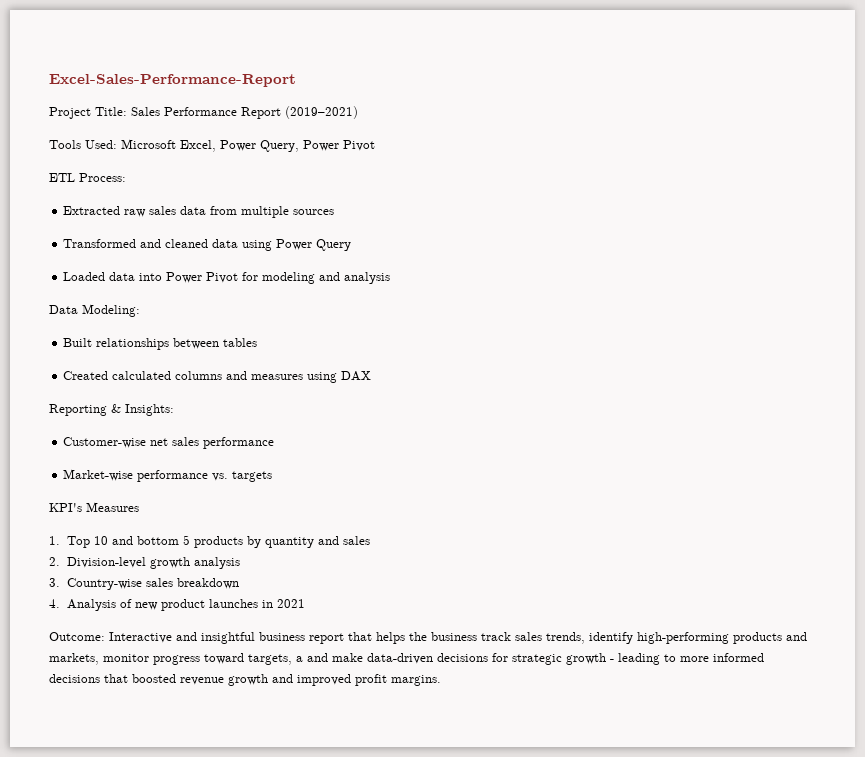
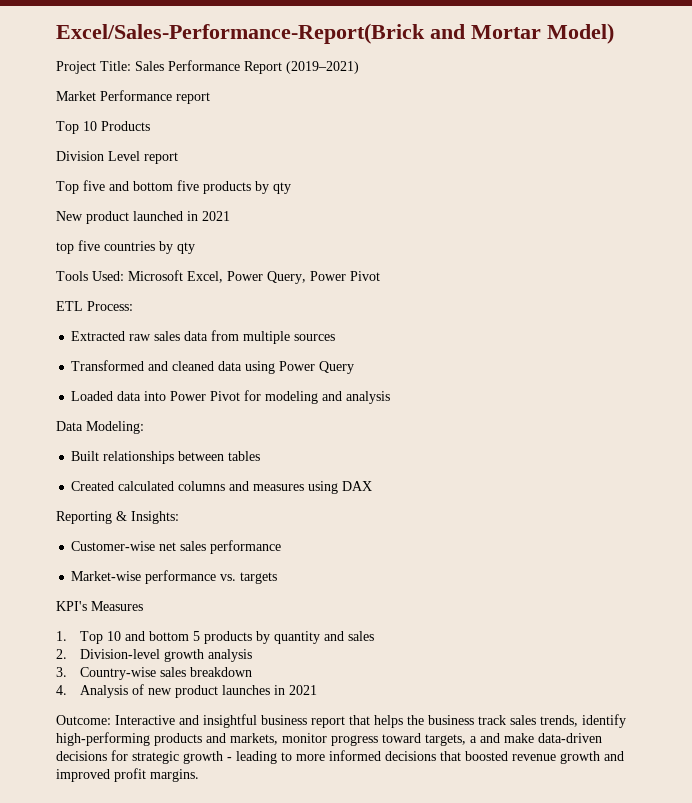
- Excel-Sales-Performance-Report
+ Excel/Sales-Performance-Report(Brick and Mortar Model)
+ Market Performance report
+ Top 10 Products
+ Division Level report
+ Top five and bottom five products by qty
+ New product launched in 2021
+ top five countries by qty

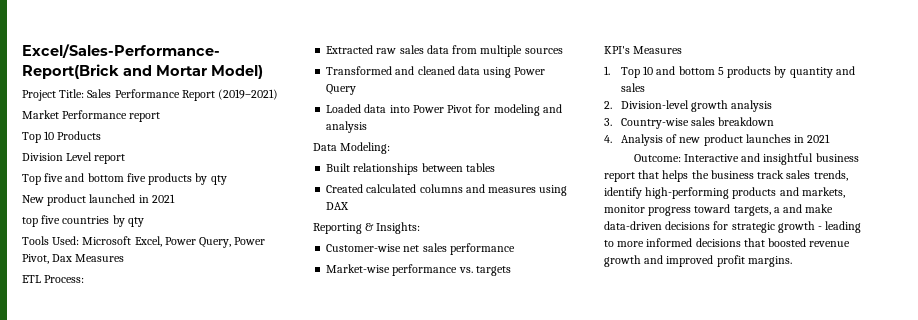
- Tools Used: Microsoft Excel, Power Query, Power Pivot
+ Tools Used: Microsoft Excel, Power Query, Power Pivot, Dax Measures

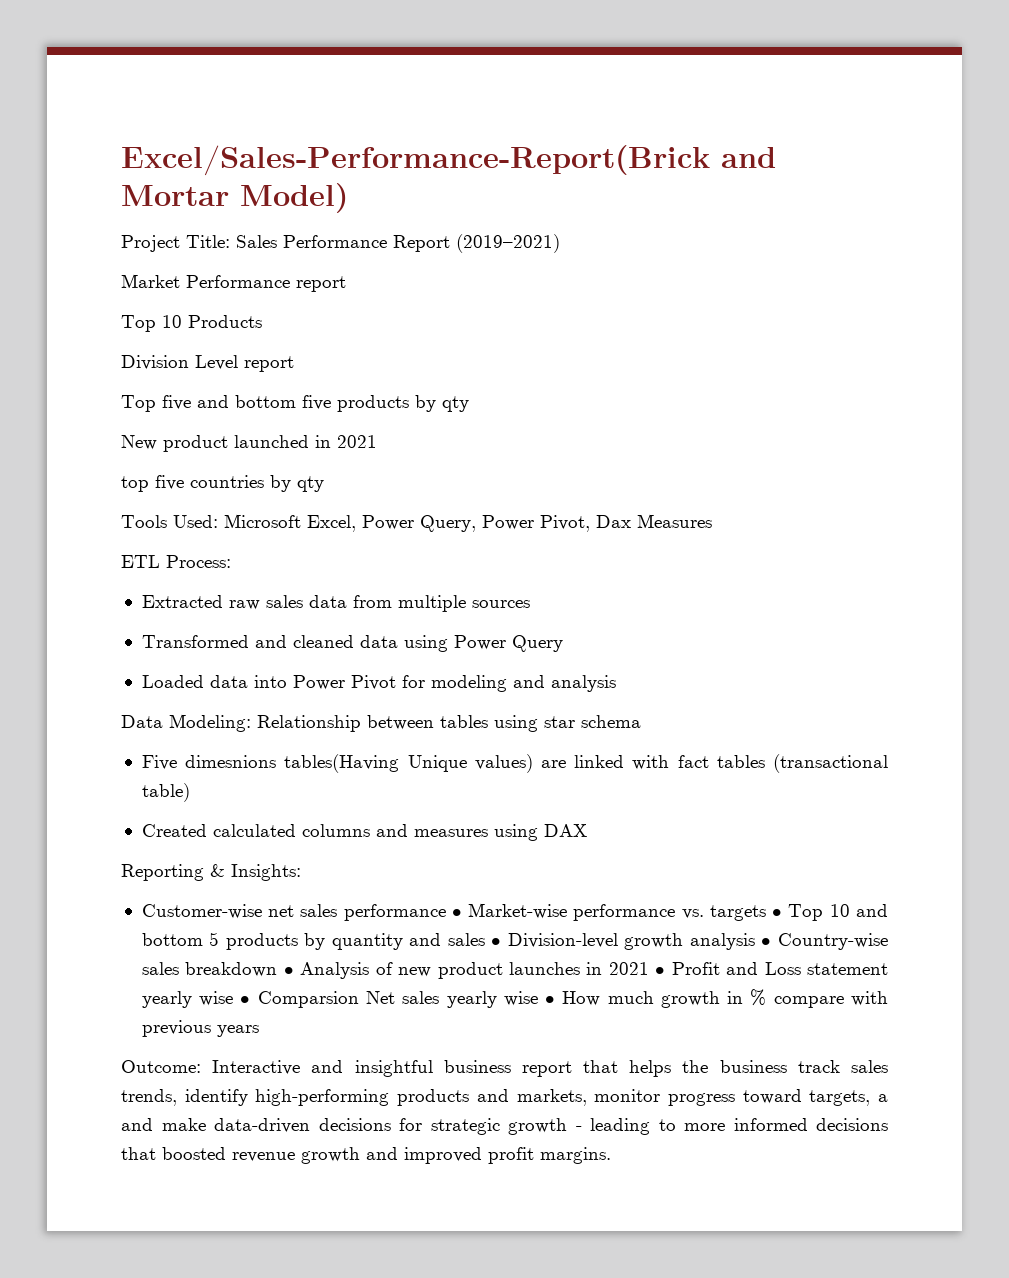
- Data Modeling:
- Built relationships between tables
+ Data Modeling: Relationship between tables using star schema
+ Five dimesnions tables(Having Unique values) are linked with fact tables (transactional table)
- Customer-wise net sales performance
- Market-wise performance vs. targets
- KPI's Measures
- 1. Top 10 and bottom 5 products by quantity and sales
- 2. Division-level growth analysis
- 3. Country-wise sales breakdown
- 4. Analysis of new product launches in 2021
+ Customer-wise net sales performance • Market-wise performance vs. targets • Top 10 and bottom 5 products by quantity and sales • Division-level growth analysis • Country-wise sales breakdown • Analysis of new product launches in 2021 • Profit and Loss statement yearly wise • Comparsion Net sales yearly wise • How much growth in % compare with previous years

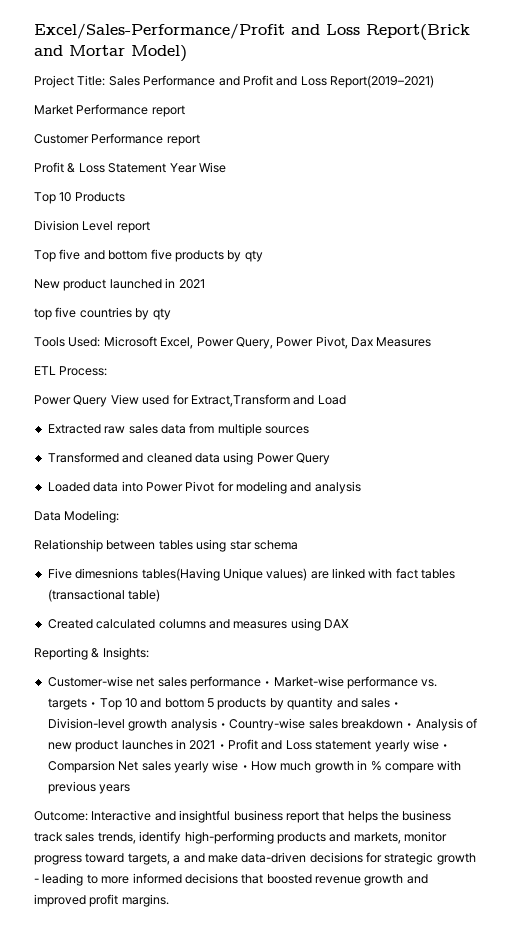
- Excel/Sales-Performance-Report(Brick and Mortar Model)
+ Excel/Sales-Performance/Profit and Loss Report(Brick and Mortar Model)
- Project Title: Sales Performance Report (2019–2021)
+ Project Title: Sales Performance and Profit and Loss Report(2019–2021)
  Market Performance report
+ Customer Performance report
+ Profit & Loss Statement Year Wise
+ Power Query View used for Extract,Transform and Load
- Data Modeling: Relationship between tables using star schema
+ Data Modeling:
+ Relationship between tables using star schema

